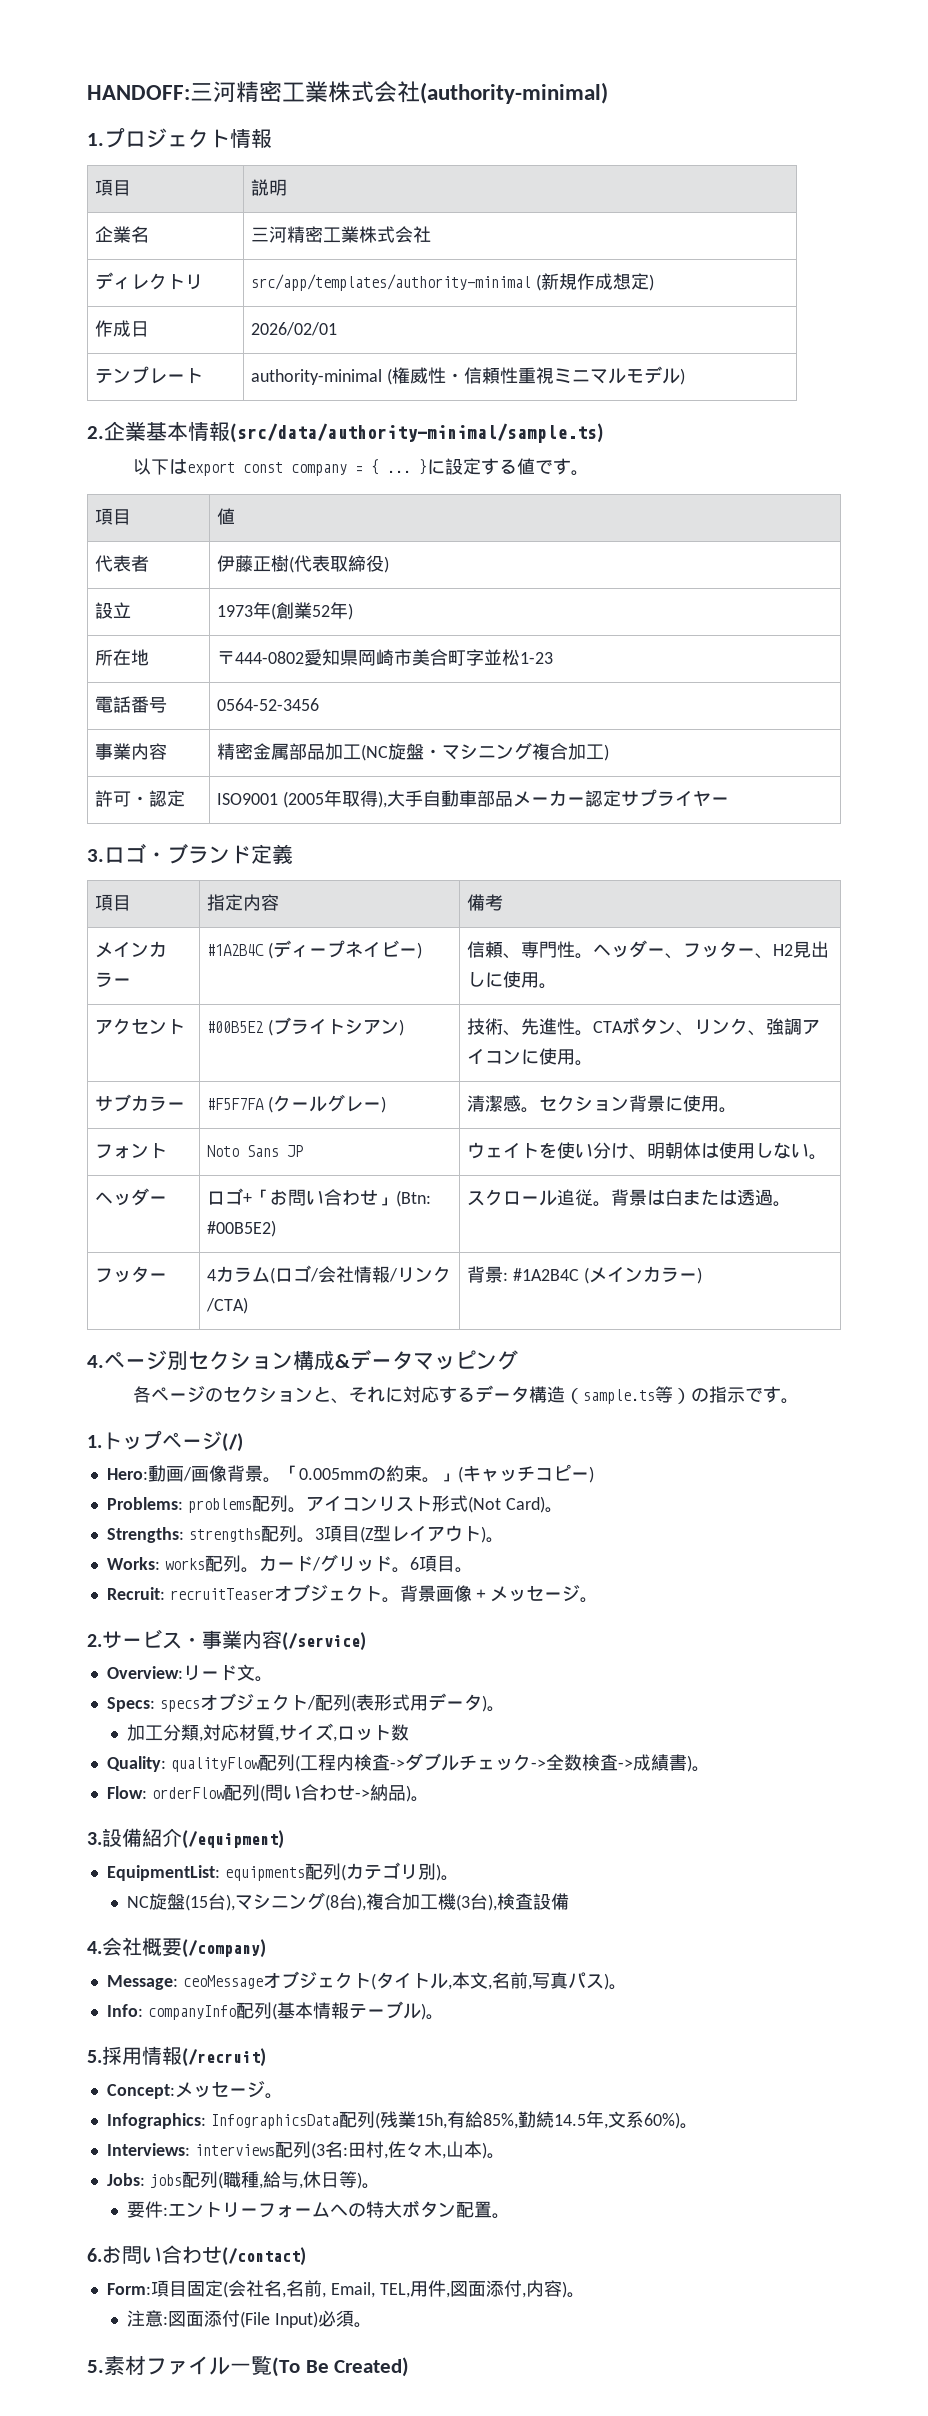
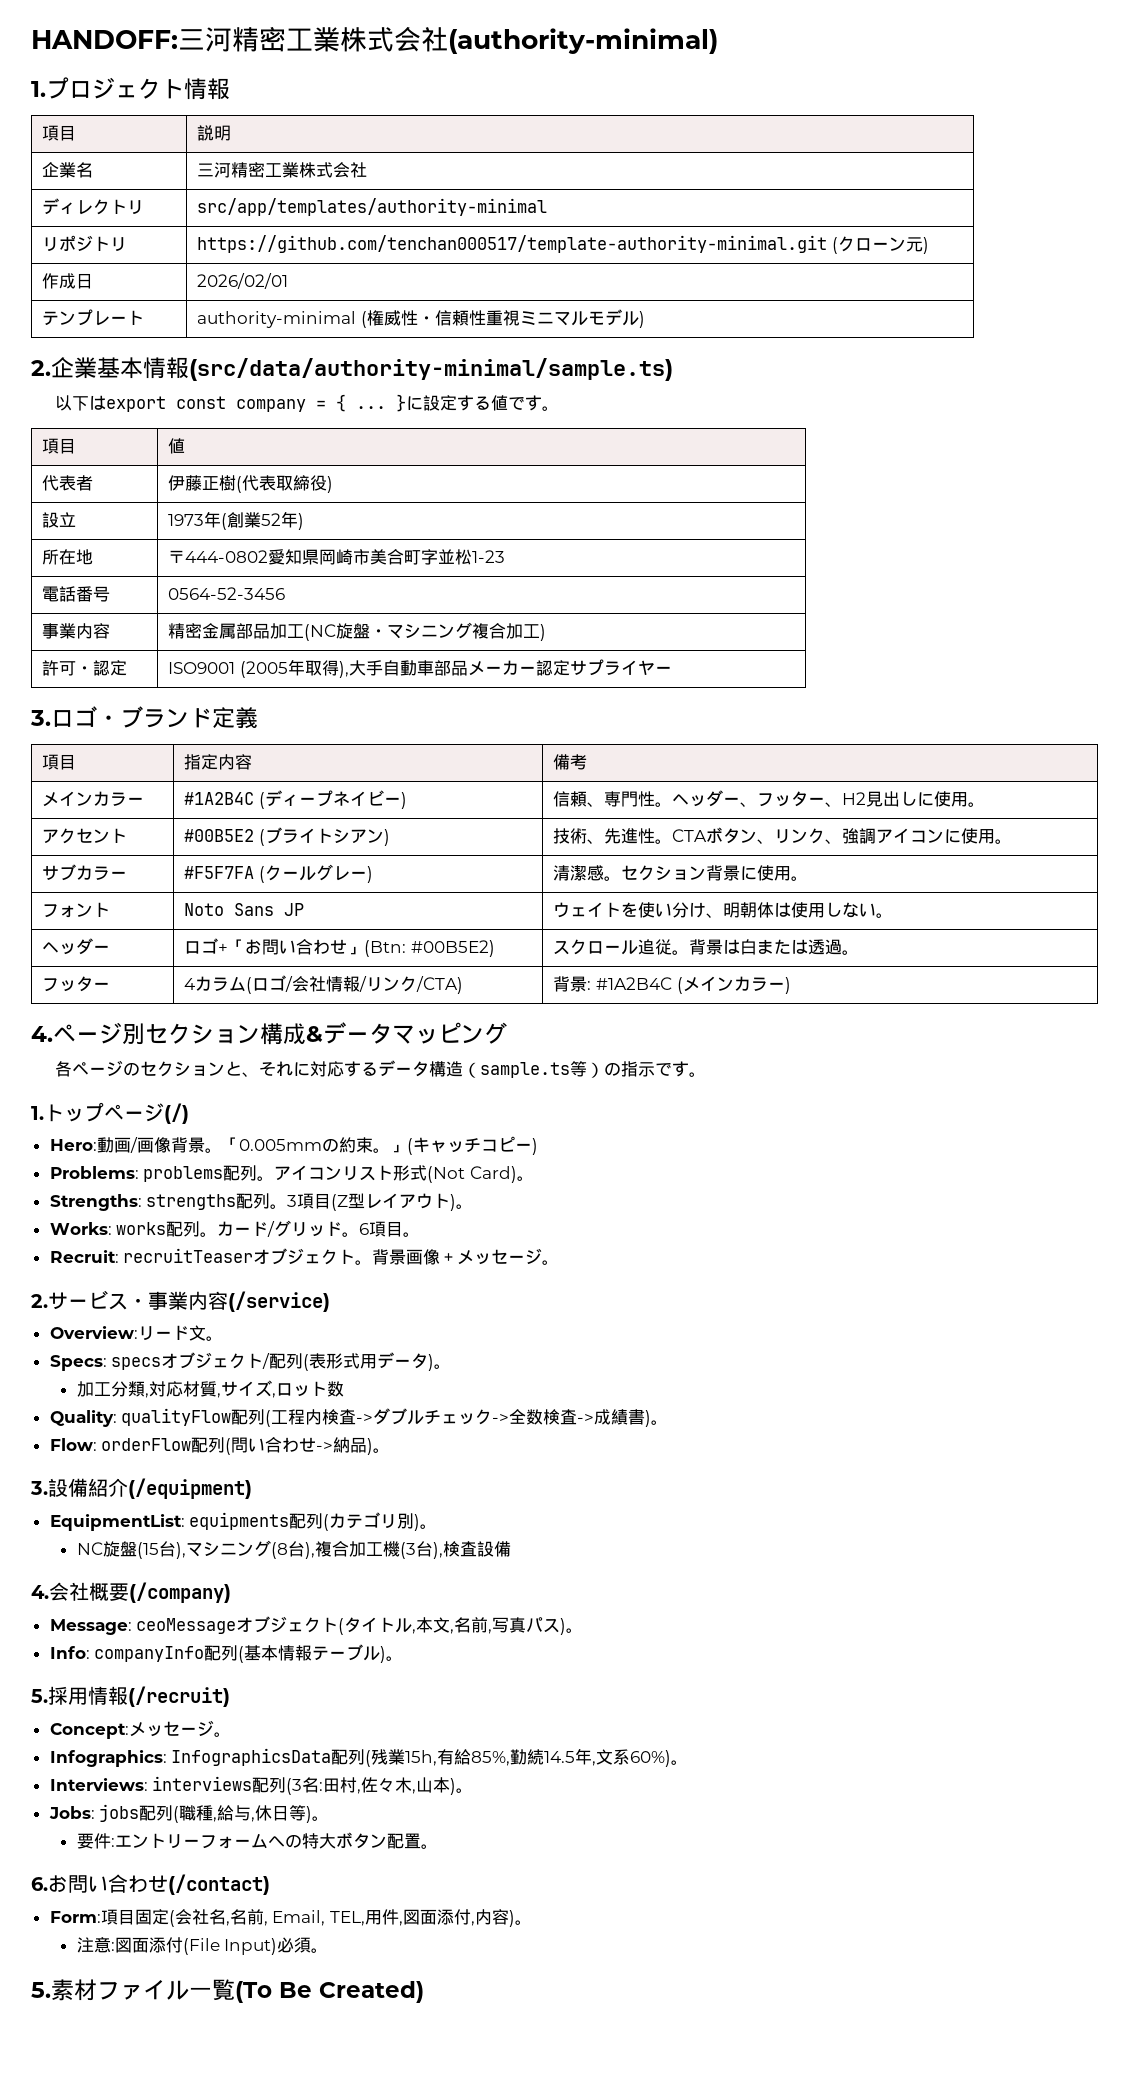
- ディレクトリ | src/app/templates/authority-minimal (新規作成想定)
+ ディレクトリ | src/app/templates/authority-minimal
+ リポジトリ | https://github.com/tenchan000517/template-authority-minimal.git (クローン元)

